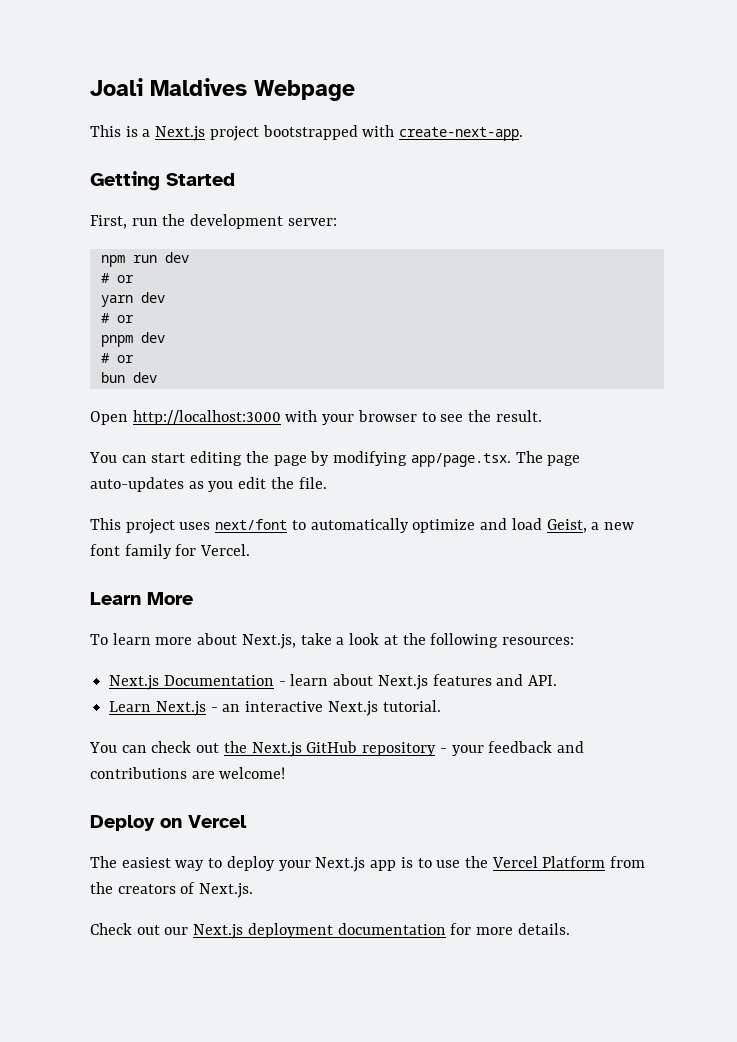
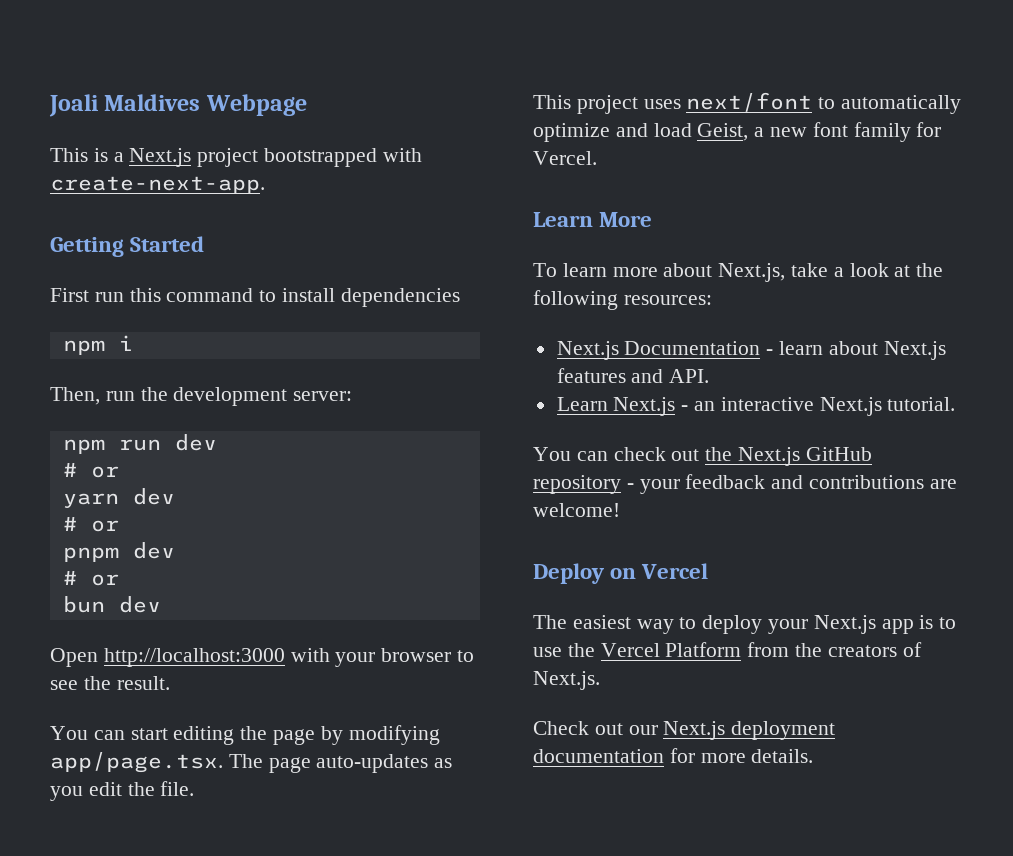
- First, run the development server:
+ First run this command to install dependencies
+ npm i
+ Then, run the development server:

